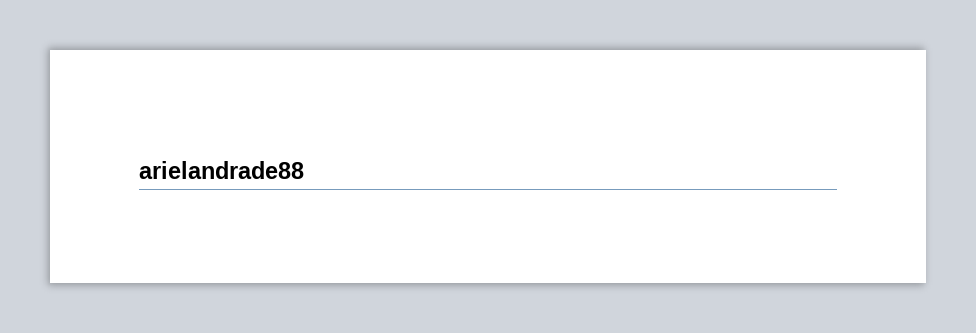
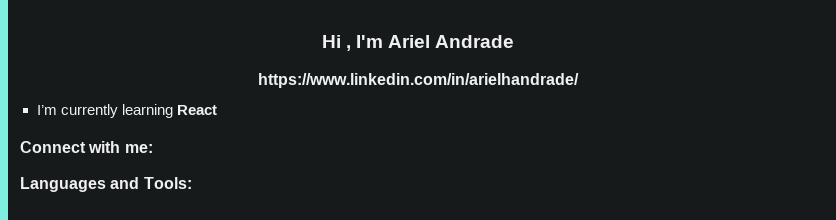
- arielandrade88
+ Hi , I'm Ariel Andrade
+ https://www.linkedin.com/in/arielhandrade/
+ I’m currently learning React
+ Connect with me:
+ Languages and Tools:

